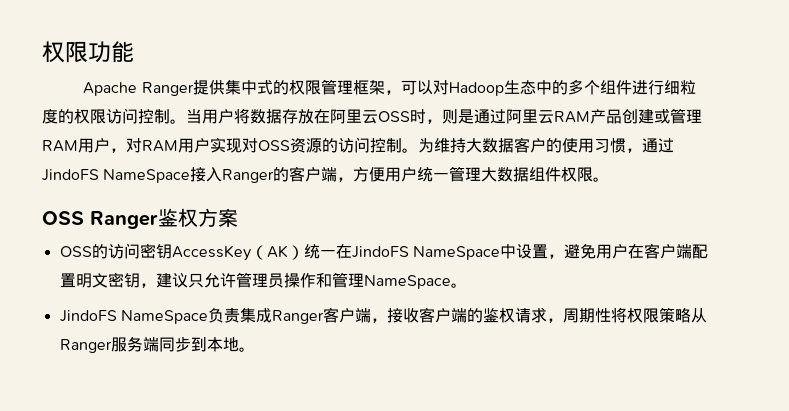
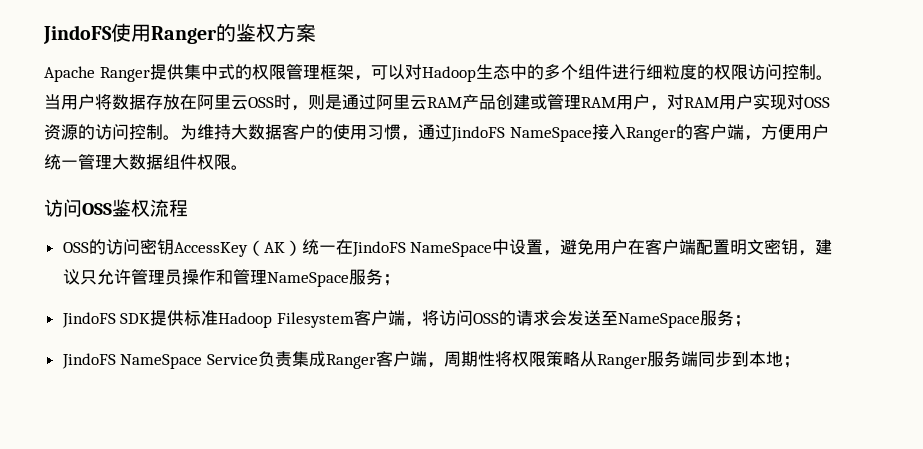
- 权限功能
+ JindoFS使用Ranger的鉴权方案
- OSS Ranger鉴权方案
+ 访问OSS鉴权流程
- OSS的访问密钥AccessKey（AK）统一在JindoFS NameSpace中设置，避免用户在客户端配置明文密钥，建议只允许管理员操作和管理NameSpace。
- JindoFS NameSpace负责集成Ranger客户端，接收客户端的鉴权请求，周期性将权限策略从Ranger服务端同步到本地。
+ OSS的访问密钥AccessKey（AK）统一在JindoFS NameSpace中设置，避免用户在客户端配置明文密钥，建议只允许管理员操作和管理NameSpace服务；
+ JindoFS SDK提供标准Hadoop Filesystem客户端，将访问OSS的请求会发送至NameSpace服务；
+ JindoFS NameSpace Service负责集成Ranger客户端，周期性将权限策略从Ranger服务端同步到本地；

